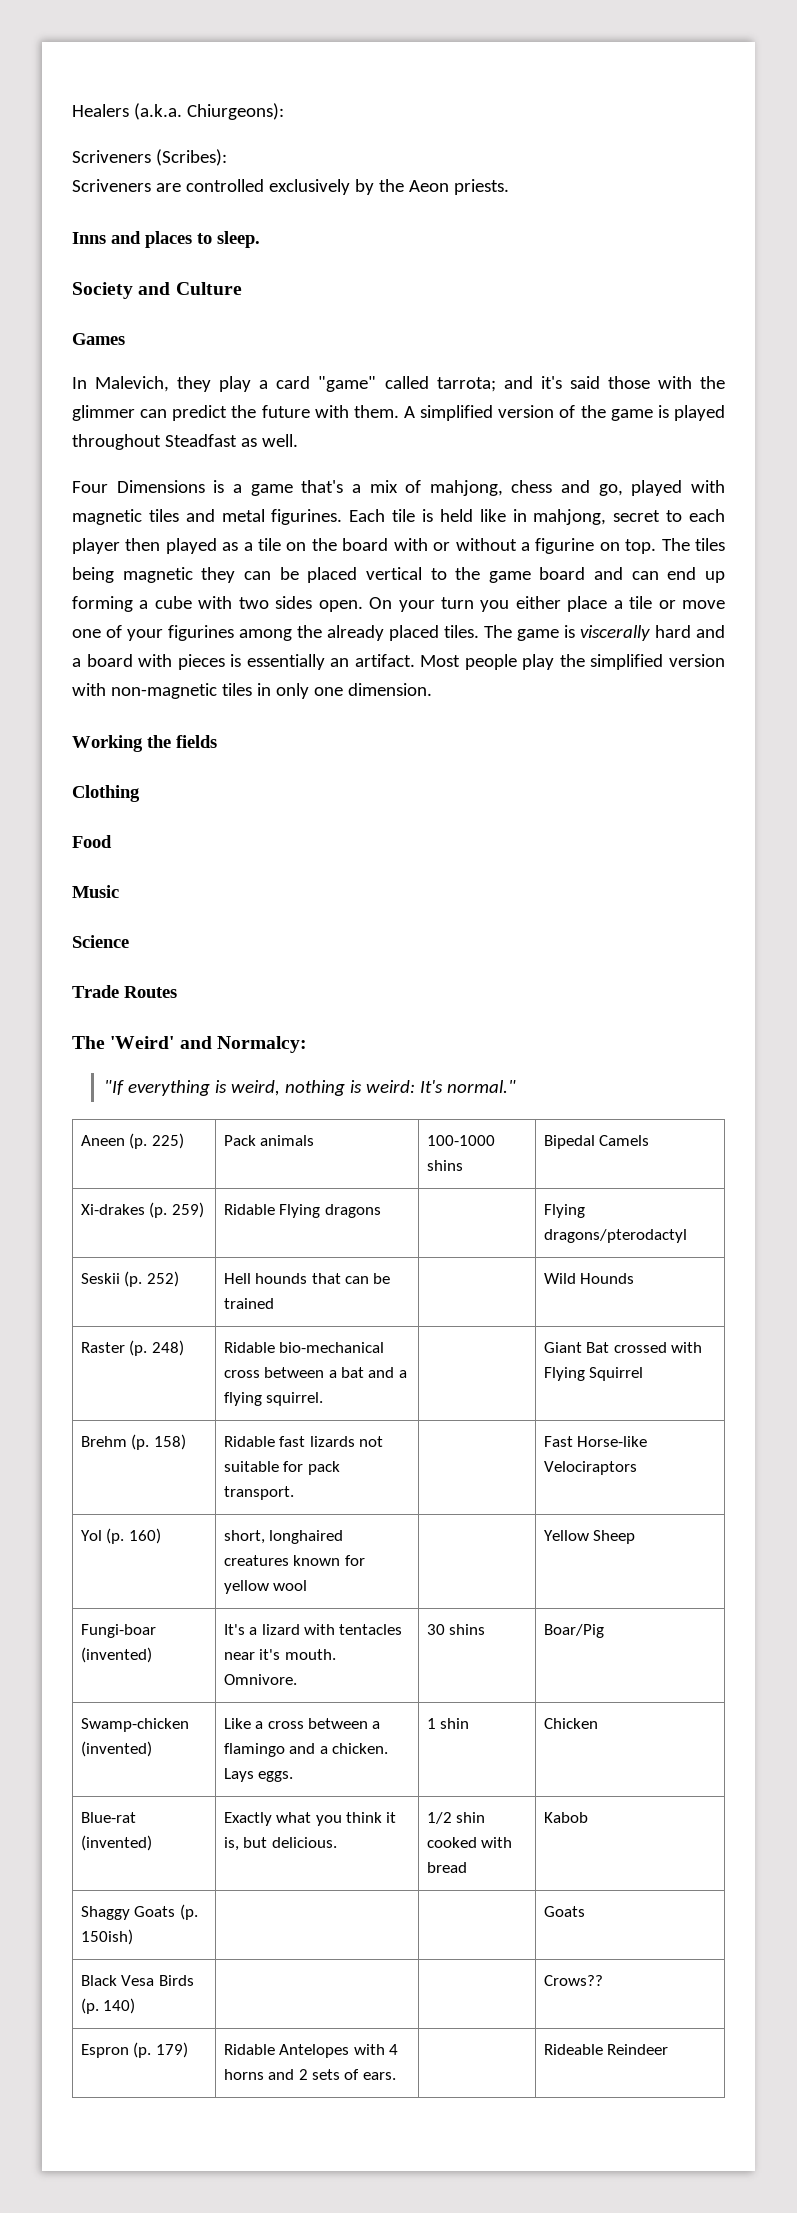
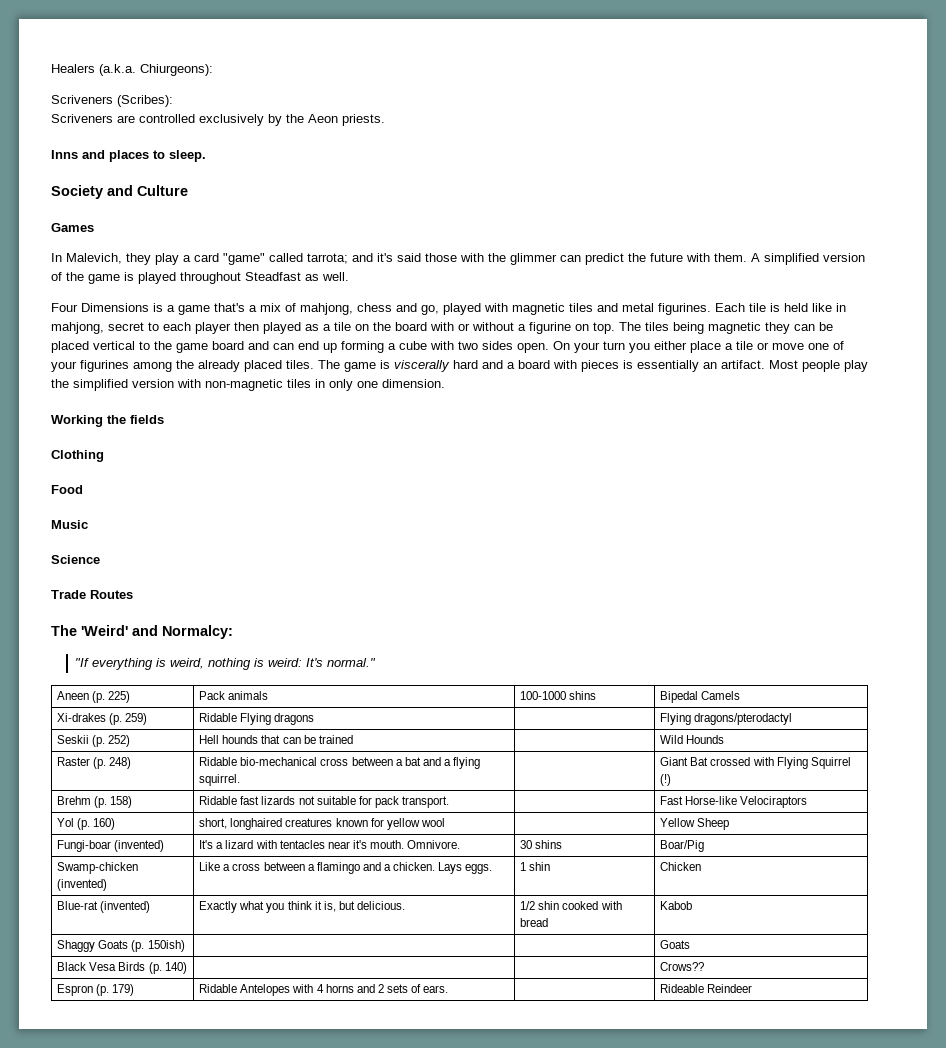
- Raster (p. 248) | Ridable bio-mechanical cross between a bat and a flying squirrel. | | Giant Bat crossed with Flying Squirrel
+ Raster (p. 248) | Ridable bio-mechanical cross between a bat and a flying squirrel. | | Giant Bat crossed with Flying Squirrel (!)

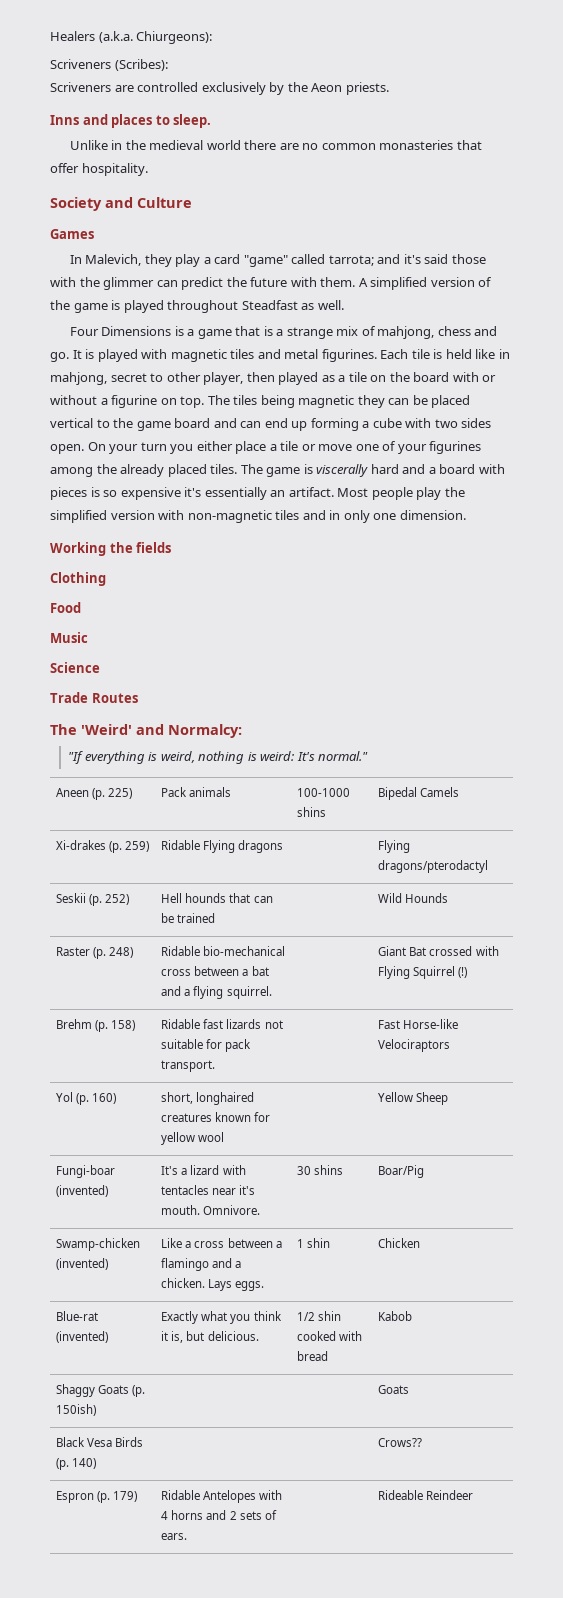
+ Unlike in the medieval world there are no common monasteries that offer hospitality.
- Four Dimensions is a game that's a mix of mahjong, chess and go, played with magnetic tiles and metal figurines.
+ Four Dimensions is a game that is a strange mix of mahjong, chess and go. It is played with magnetic tiles and metal figurines.
- Each tile is held like in mahjong, secret to each player then played as a tile on the board with or without a figurine on top.
+ Each tile is held like in mahjong, secret to other player, then played as a tile on the board with or without a figurine on top.
- The game is viscerally hard and a board with pieces is essentially an artifact.
+ The game is viscerally hard and a board with pieces is so expensive it's essentially an artifact.
- Most people play the simplified version with non-magnetic tiles in only one dimension.
+ Most people play the simplified version with non-magnetic tiles and in only one dimension.

